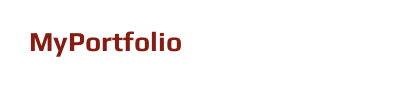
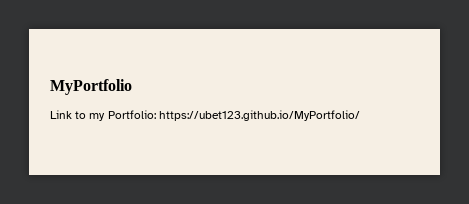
+ Link to my Portfolio: https://ubet123.github.io/MyPortfolio/

